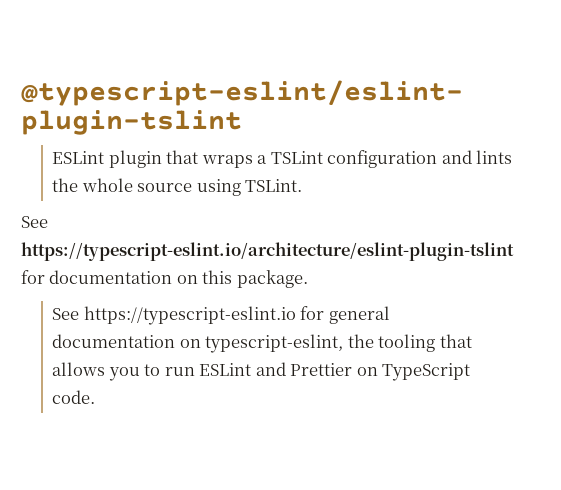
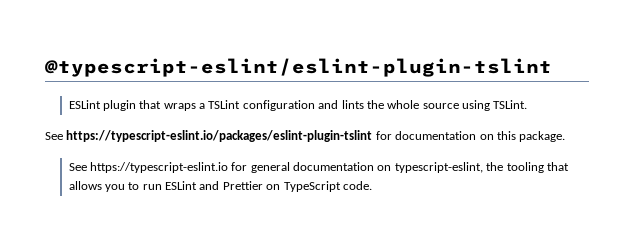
- See https://typescript-eslint.io/architecture/eslint-plugin-tslint for documentation on this package.
+ See https://typescript-eslint.io/packages/eslint-plugin-tslint for documentation on this package.

